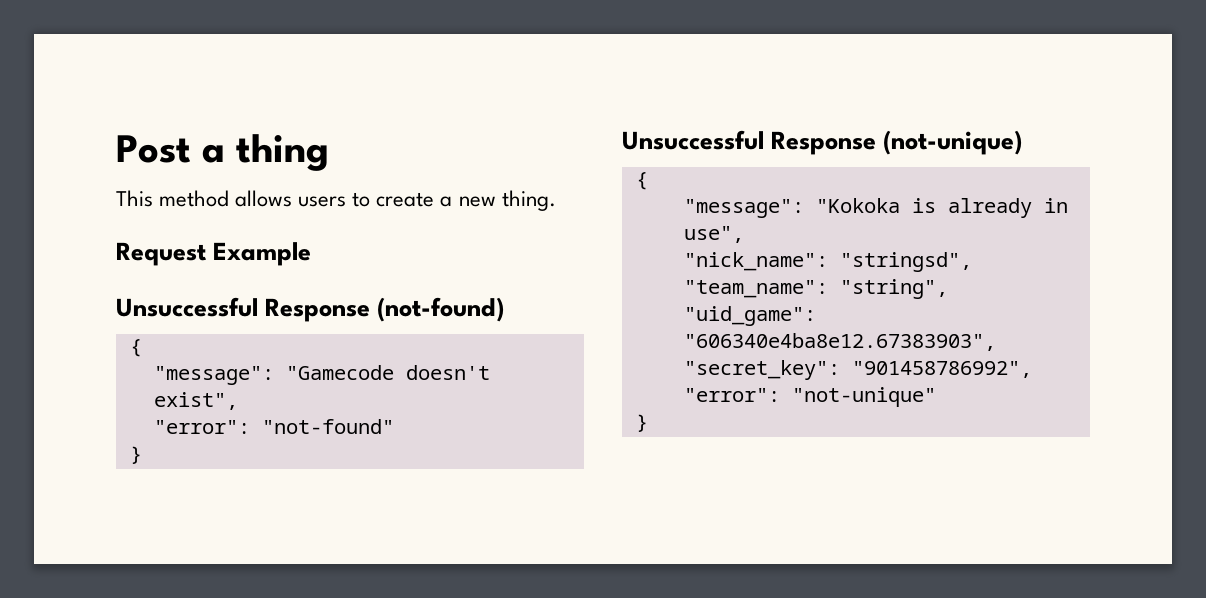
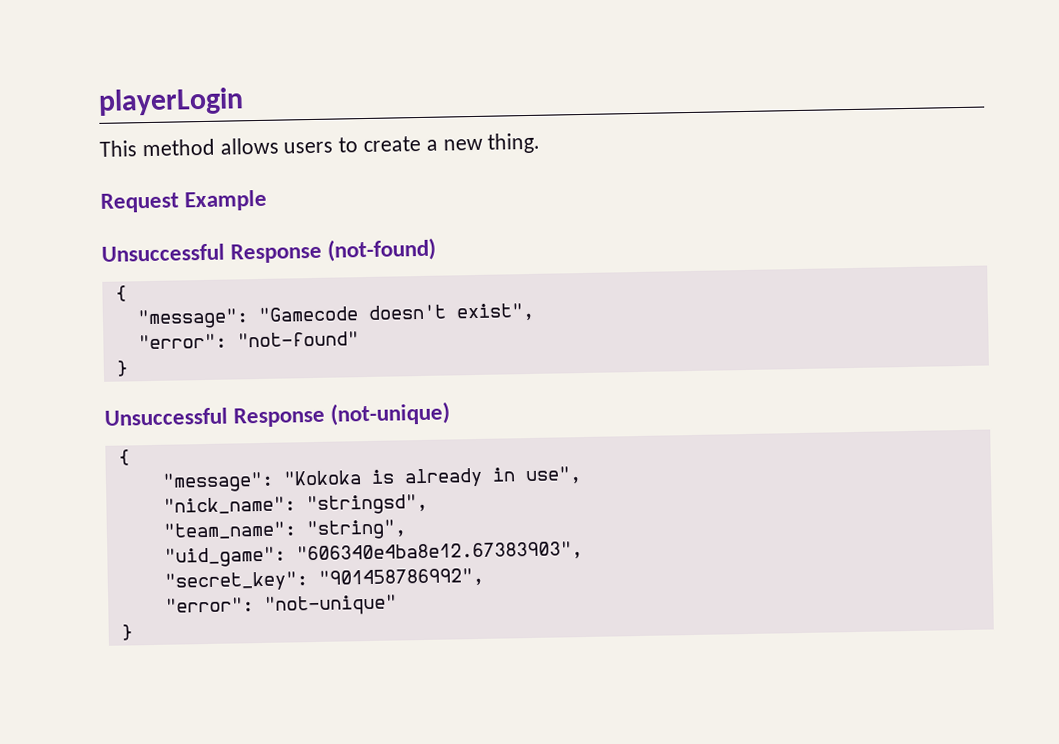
- Post a thing
+ playerLogin

